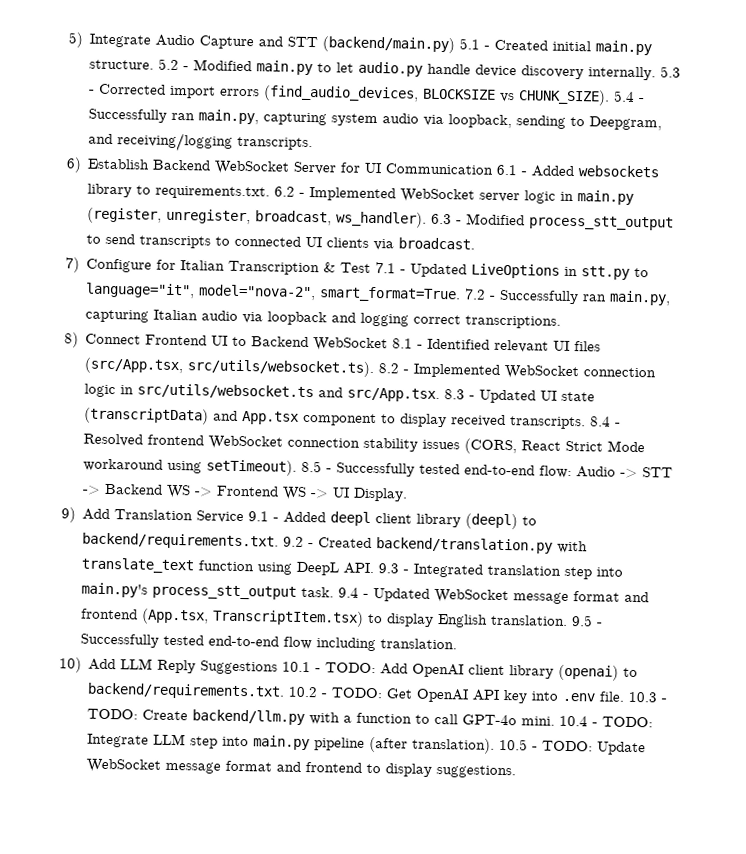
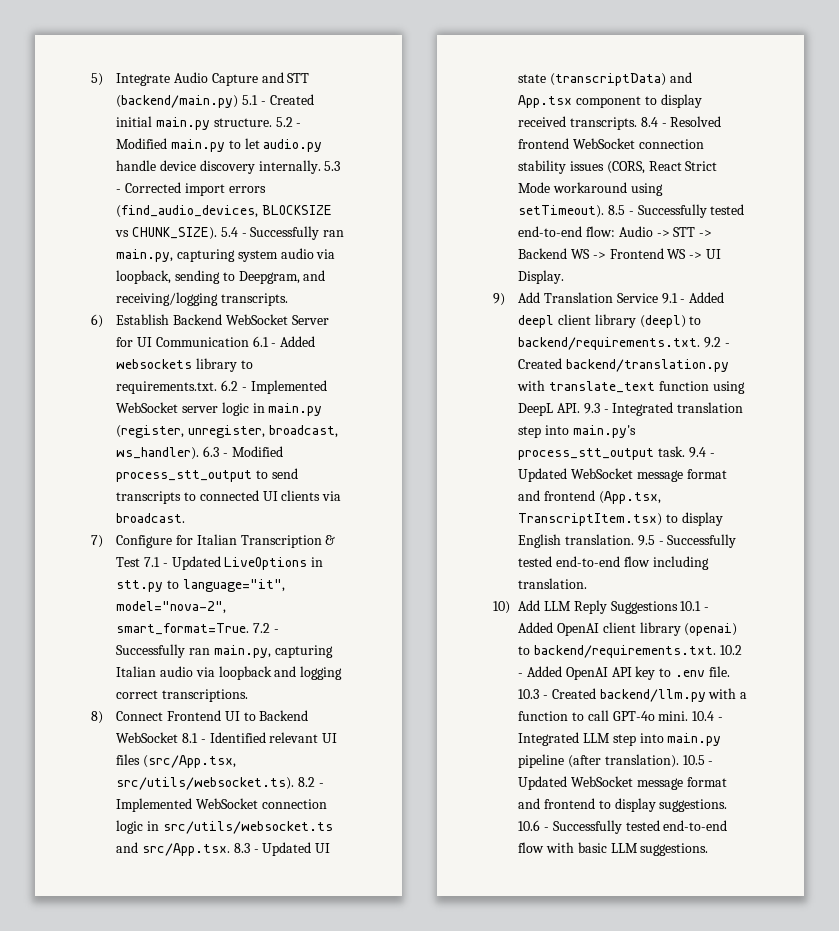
- 10) Add LLM Reply Suggestions 10.1 - TODO: Add OpenAI client library (openai) to backend/requirements.txt. 10.2 - TODO: Get OpenAI API key into .env file.
+ 10) Add LLM Reply Suggestions 10.1 - Added OpenAI client library (openai) to backend/requirements.txt. 10.2 - Added OpenAI API key to .env file.
- 10.3 - TODO: Create backend/llm.py with a function to call GPT-4o mini.
+ 10.3 - Created backend/llm.py with a function to call GPT-4o mini.
- 10.4 - TODO: Integrate LLM step into main.py pipeline (after translation).
+ 10.4 - Integrated LLM step into main.py pipeline (after translation).
- 10.5 - TODO: Update WebSocket message format and frontend to display suggestions.
+ 10.5 - Updated WebSocket message format and frontend to display suggestions.
+ 10.6 - Successfully tested end-to-end flow with basic LLM suggestions.

